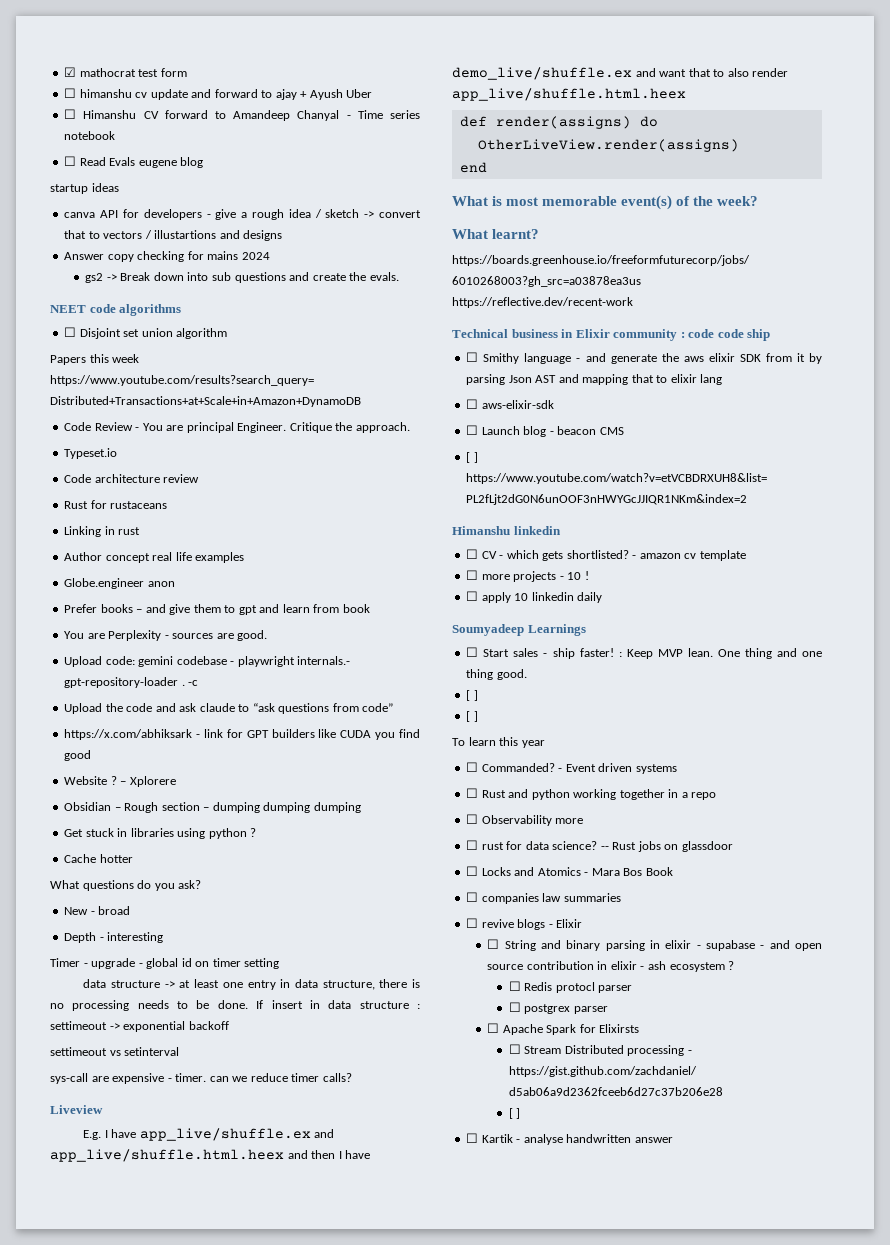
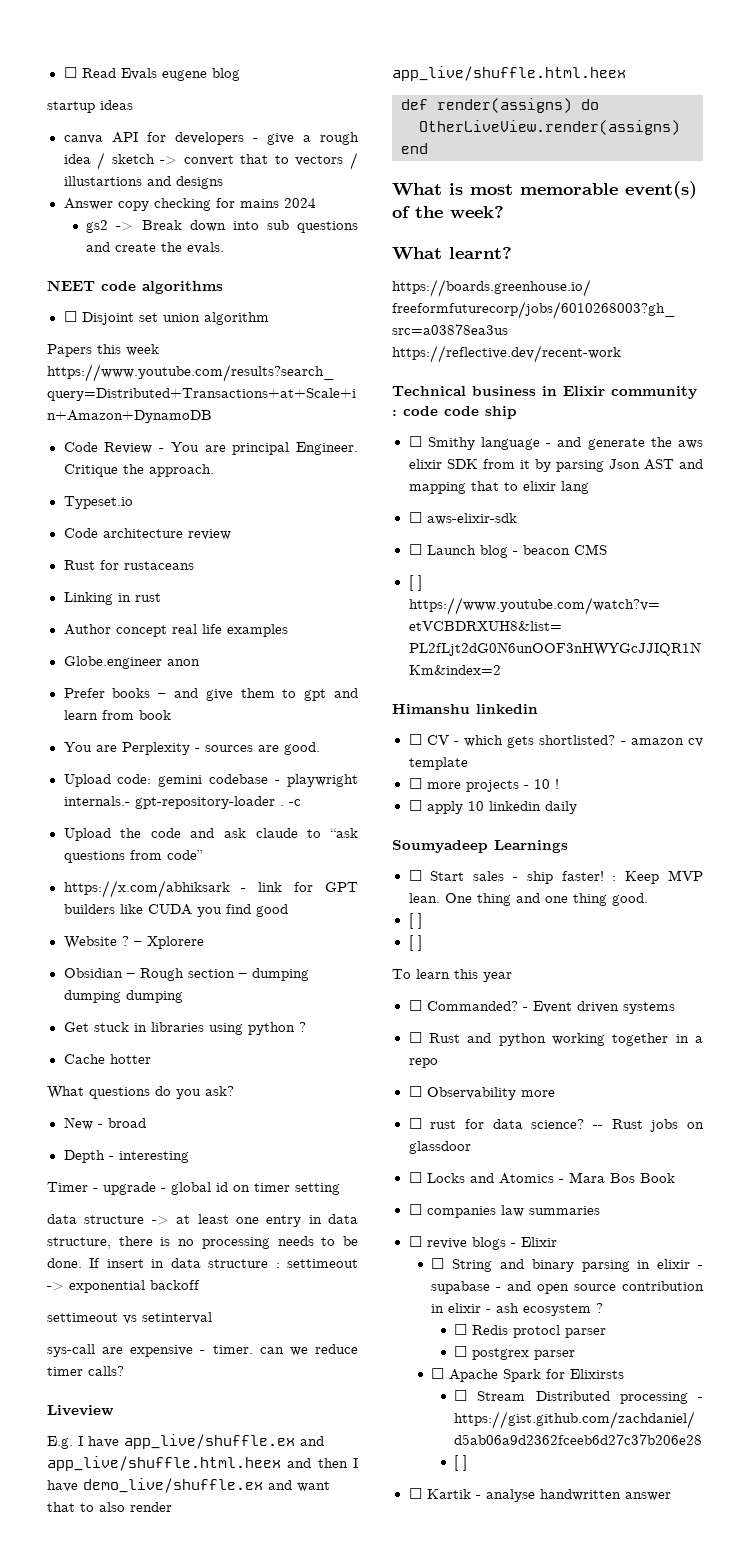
- ☑ mathocrat test form
- ☐ himanshu cv update and forward to ajay + Ayush Uber
- ☐ Himanshu CV forward to Amandeep Chanyal - Time series notebook

